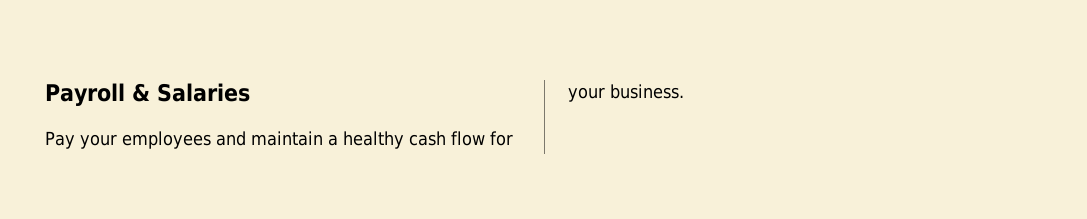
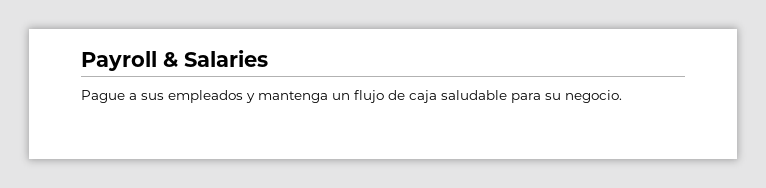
- Pay your employees and maintain a healthy cash flow for your business.
+ Pague a sus empleados y mantenga un flujo de caja saludable para su negocio.

